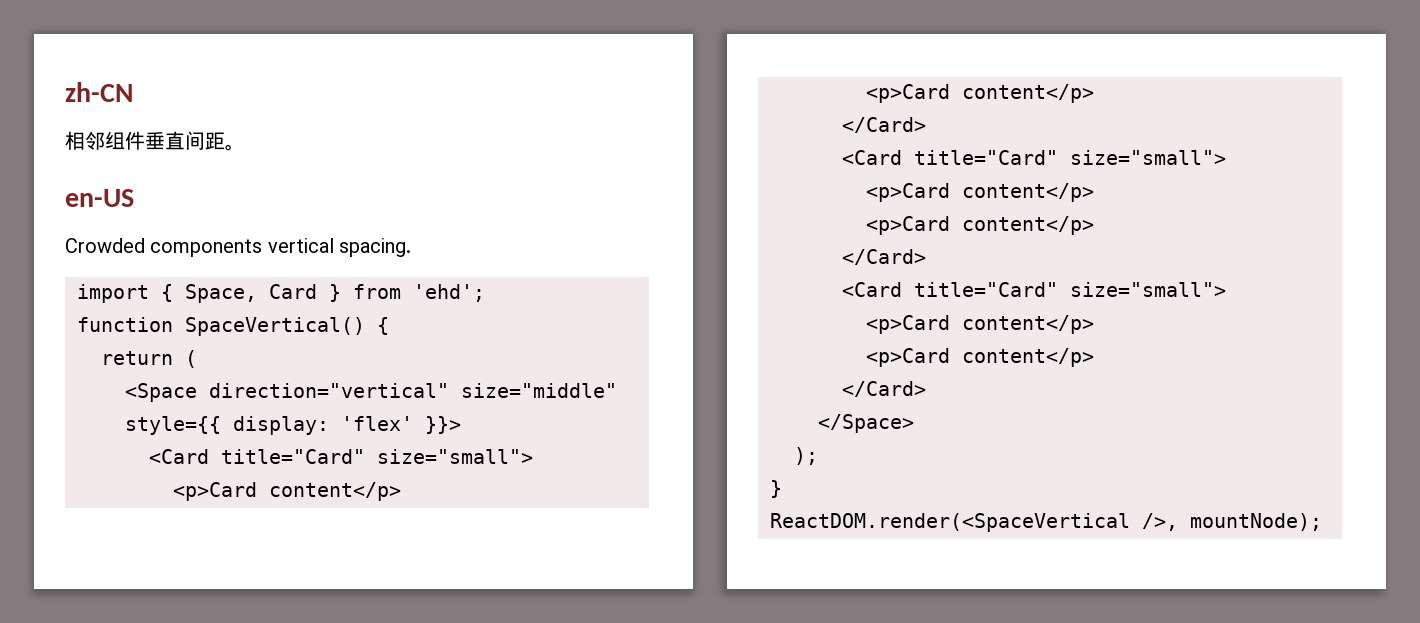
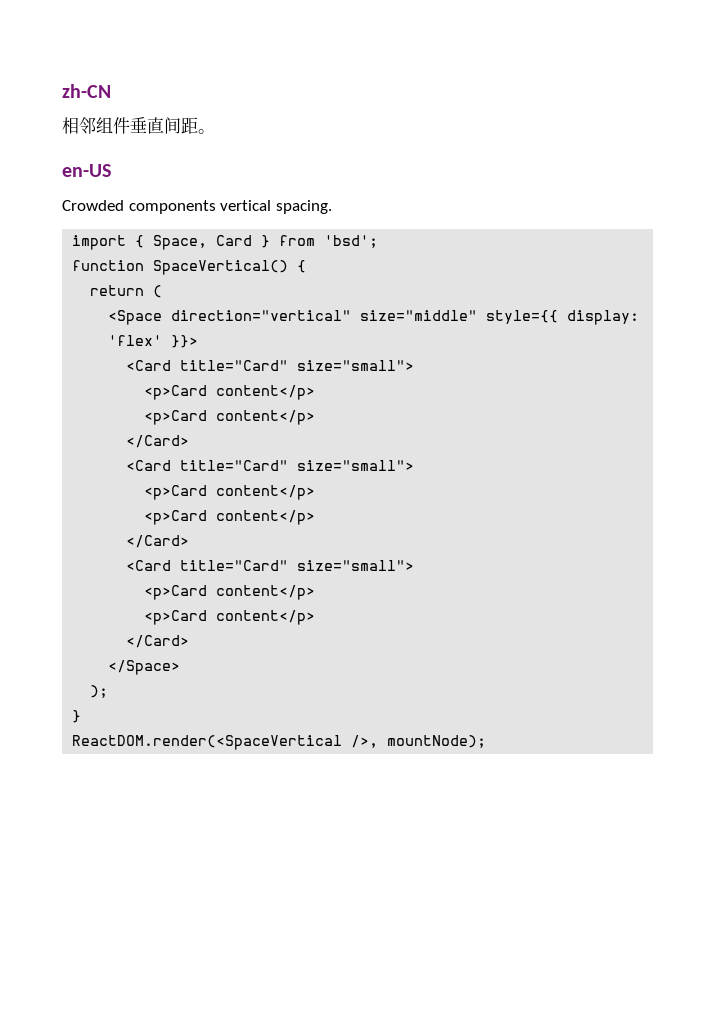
- import { Space, Card } from 'ehd';
+ import { Space, Card } from 'bsd';

